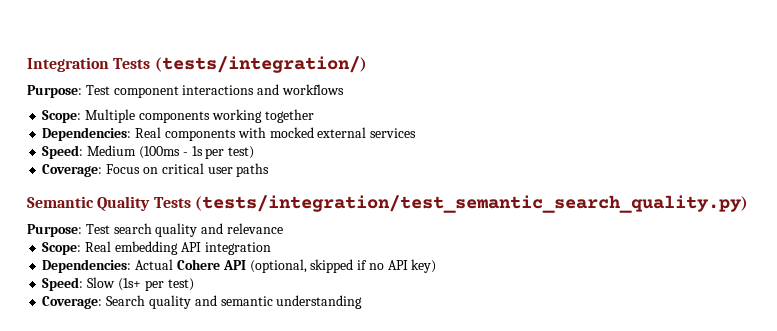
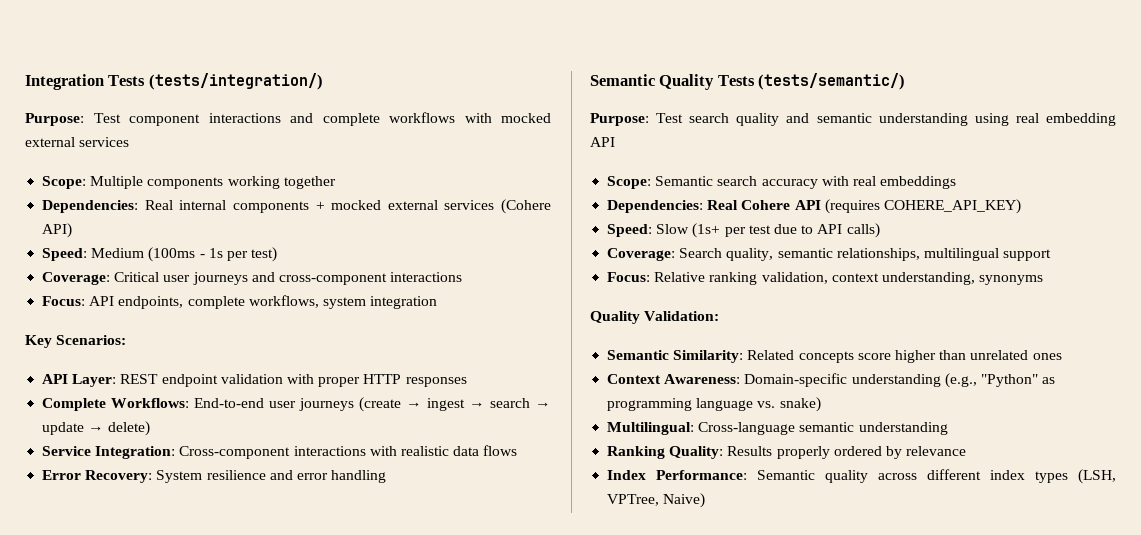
- Purpose: Test component interactions and workflows
+ Purpose: Test component interactions and complete workflows with mocked external services
- Dependencies: Real components with mocked external services
+ Dependencies: Real internal components + mocked external services (Cohere API)
- Coverage: Focus on critical user paths
+ Coverage: Critical user journeys and cross-component interactions
+ Focus: API endpoints, complete workflows, system integration
+ Key Scenarios:
+ API Layer: REST endpoint validation with proper HTTP responses
+ Complete Workflows: End-to-end user journeys (create → ingest → search → update → delete)
+ Service Integration: Cross-component interactions with realistic data flows
+ Error Recovery: System resilience and error handling
- Semantic Quality Tests (tests/integration/test_semantic_search_quality.py)
+ Semantic Quality Tests (tests/semantic/)
- Purpose: Test search quality and relevance
- Scope: Real embedding API integration
- Dependencies: Actual Cohere API (optional, skipped if no API key)
- Speed: Slow (1s+ per test)
- Coverage: Search quality and semantic understanding
+ Purpose: Test search quality and semantic understanding using real embedding API
+ Scope: Semantic search accuracy with real embeddings
+ Dependencies: Real Cohere API (requires COHERE_API_KEY)
+ Speed: Slow (1s+ per test due to API calls)
+ Coverage: Search quality, semantic relationships, multilingual support
+ Focus: Relative ranking validation, context understanding, synonyms
+ Quality Validation:
+ Semantic Similarity: Related concepts score higher than unrelated ones
+ Context Awareness: Domain-specific understanding (e.g., "Python" as programming language vs. snake)
+ Multilingual: Cross-language semantic understanding
+ Ranking Quality: Results properly ordered by relevance
+ Index Performance: Semantic quality across different index types (LSH, VPTree, Naive)

